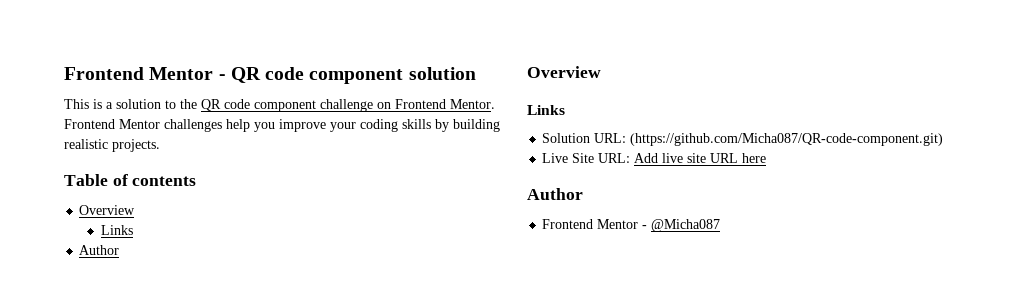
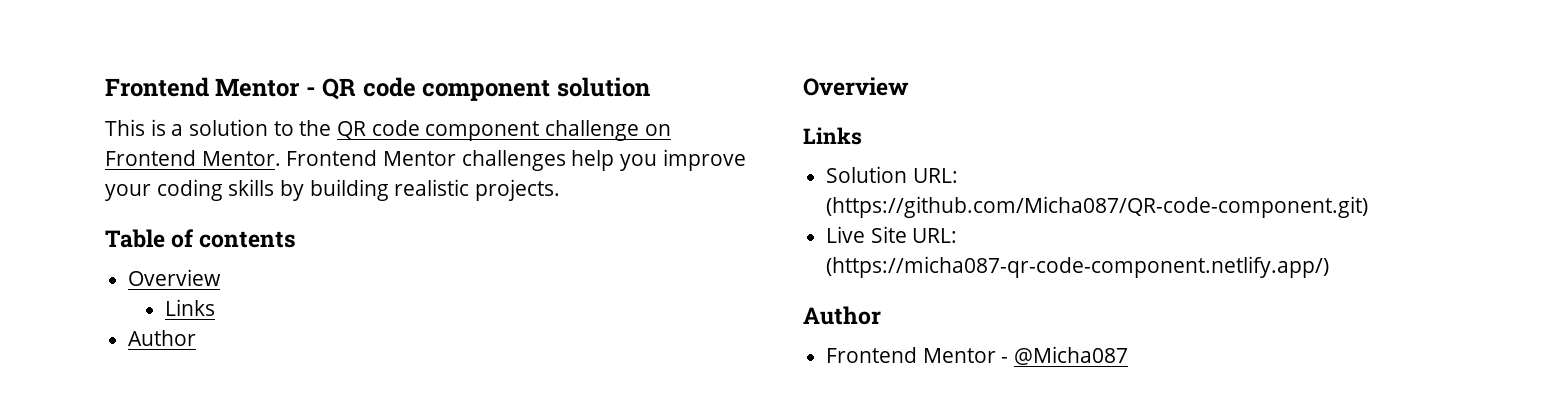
- Live Site URL: Add live site URL here
+ Live Site URL: (https://micha087-qr-code-component.netlify.app/)

